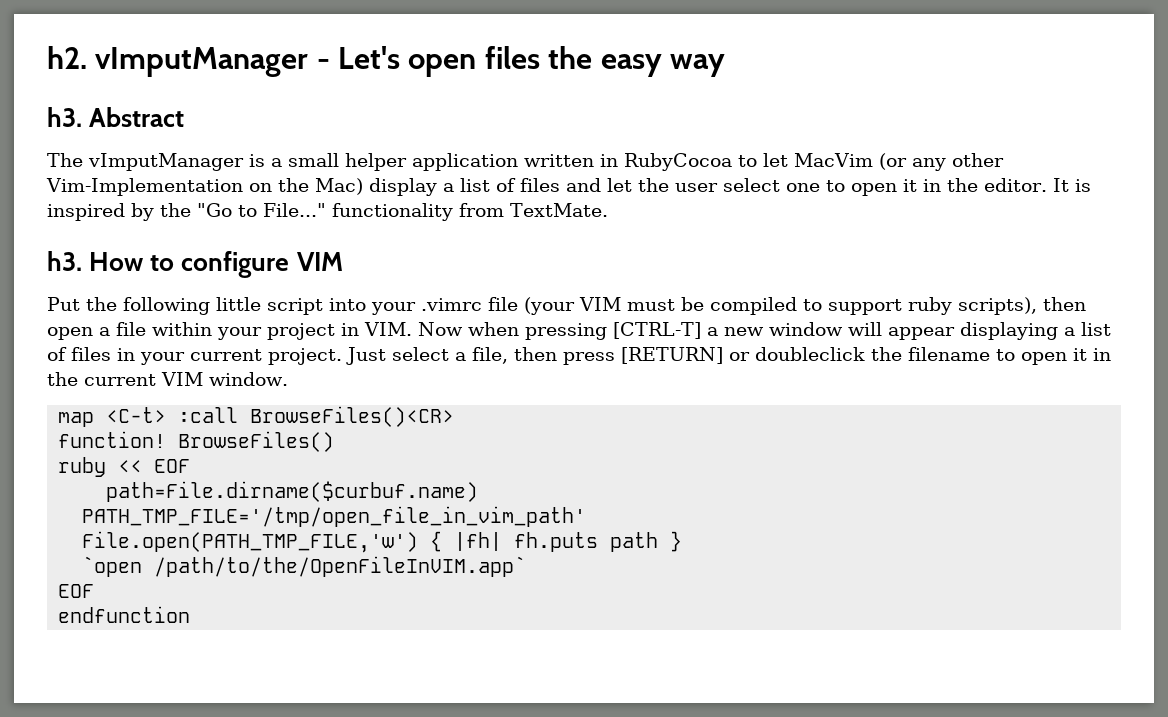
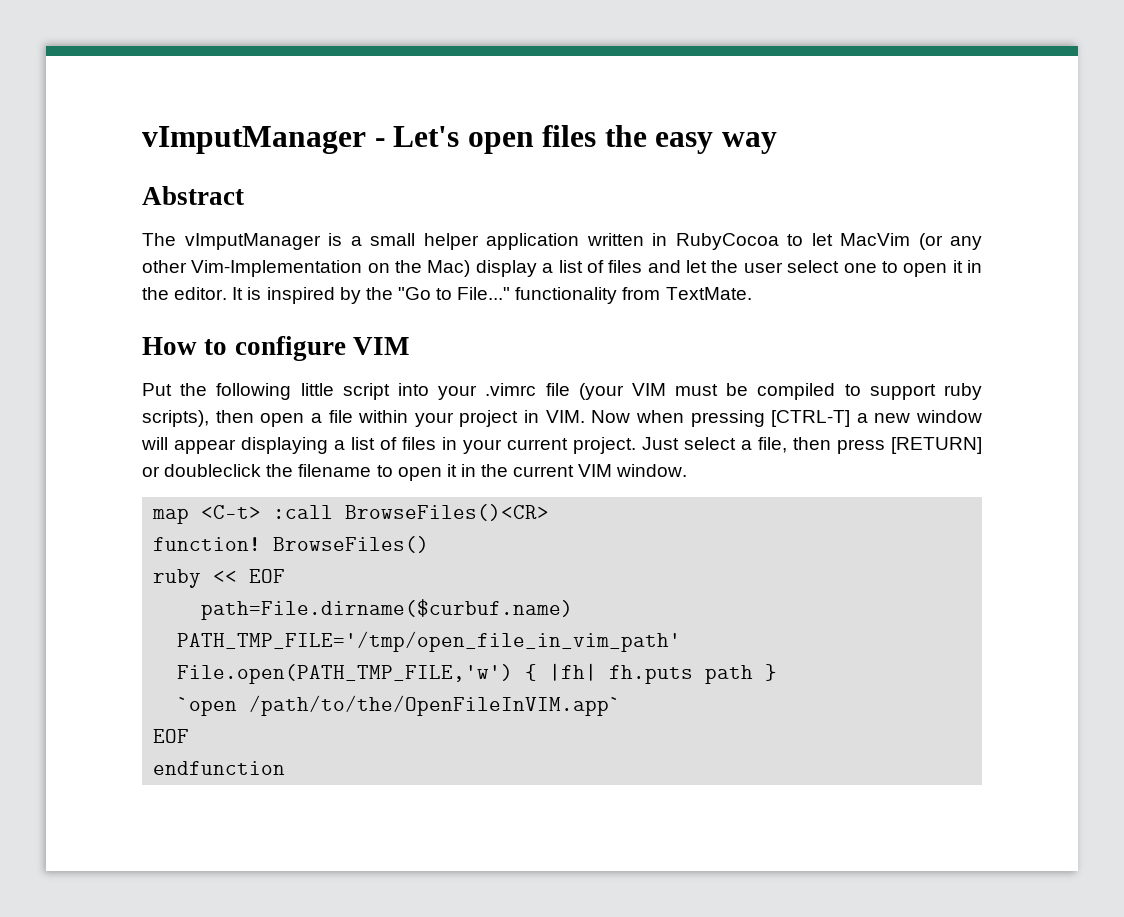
- h2. vImputManager - Let's open files the easy way
- h3. Abstract
+ vImputManager - Let's open files the easy way
+ Abstract
  It is inspired by the "Go to File..." functionality from TextMate.
- h3. How to configure VIM
+ How to configure VIM

